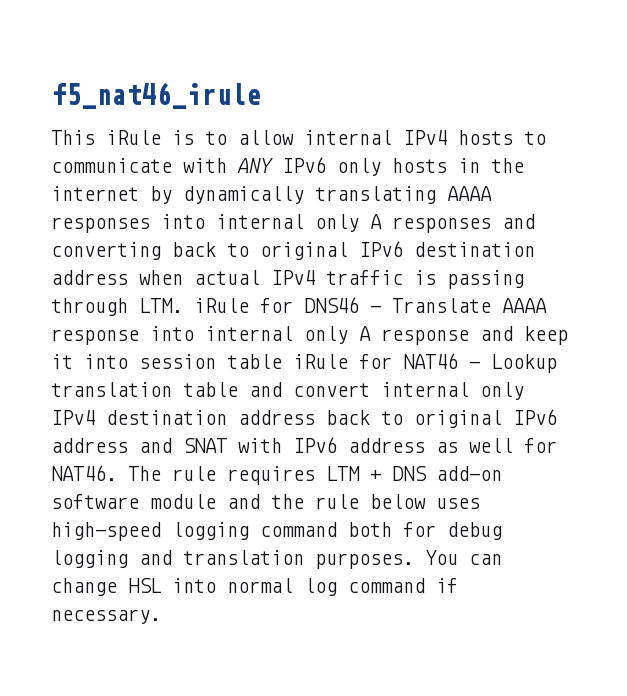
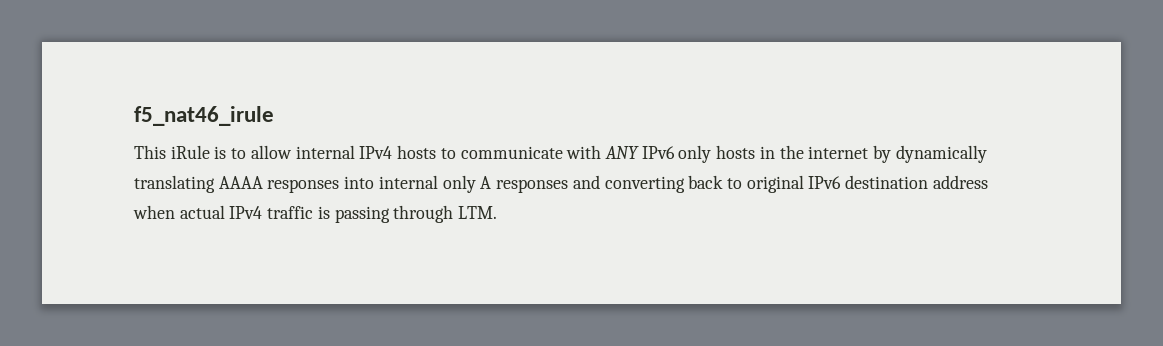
- This iRule is to allow internal IPv4 hosts to communicate with ANY IPv6 only hosts in the internet by dynamically translating AAAA responses into internal only A responses and converting back to original IPv6 destination address when actual IPv4 traffic is passing through LTM. iRule for DNS46 - Translate AAAA response into internal only A response and keep it into session table iRule for NAT46 - Lookup translation table and convert internal only IPv4 destination address back to original IPv6 address and SNAT with IPv6 address as well for NAT46. The rule requires LTM + DNS add-on software module and the rule below uses high-speed logging command both for debug logging and translation purposes. You can change HSL into normal log command if necessary.
+ This iRule is to allow internal IPv4 hosts to communicate with ANY IPv6 only hosts in the internet by dynamically translating AAAA responses into internal only A responses and converting back to original IPv6 destination address when actual IPv4 traffic is passing through LTM.

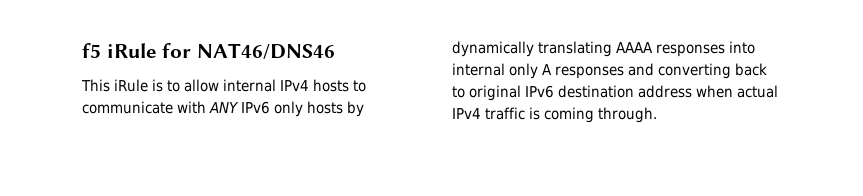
- f5_nat46_irule
+ f5 iRule for NAT46/DNS46
- This iRule is to allow internal IPv4 hosts to communicate with ANY IPv6 only hosts in the internet by dynamically translating AAAA responses into internal only A responses and converting back to original IPv6 destination address when actual IPv4 traffic is passing through LTM.
+ This iRule is to allow internal IPv4 hosts to communicate with ANY IPv6 only hosts by dynamically translating AAAA responses into internal only A responses and converting back to original IPv6 destination address when actual IPv4 traffic is coming through.

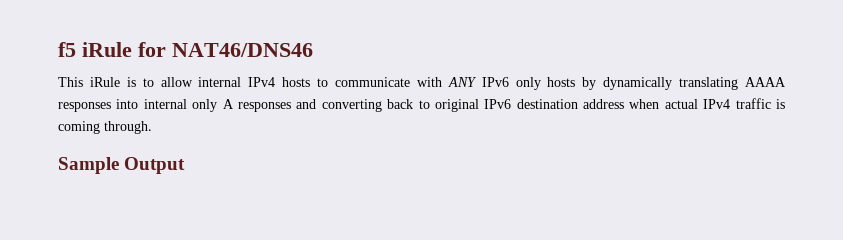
+ Sample Output

